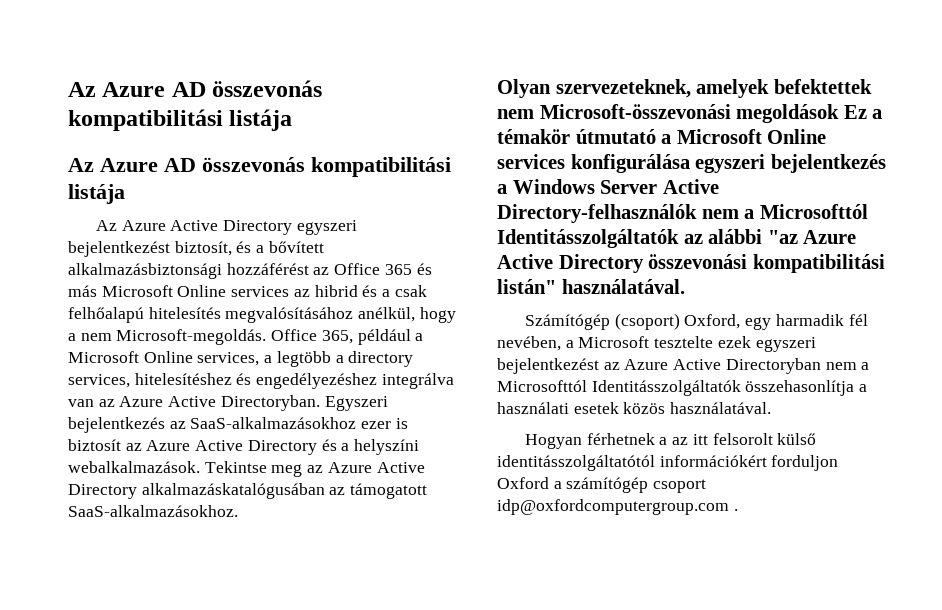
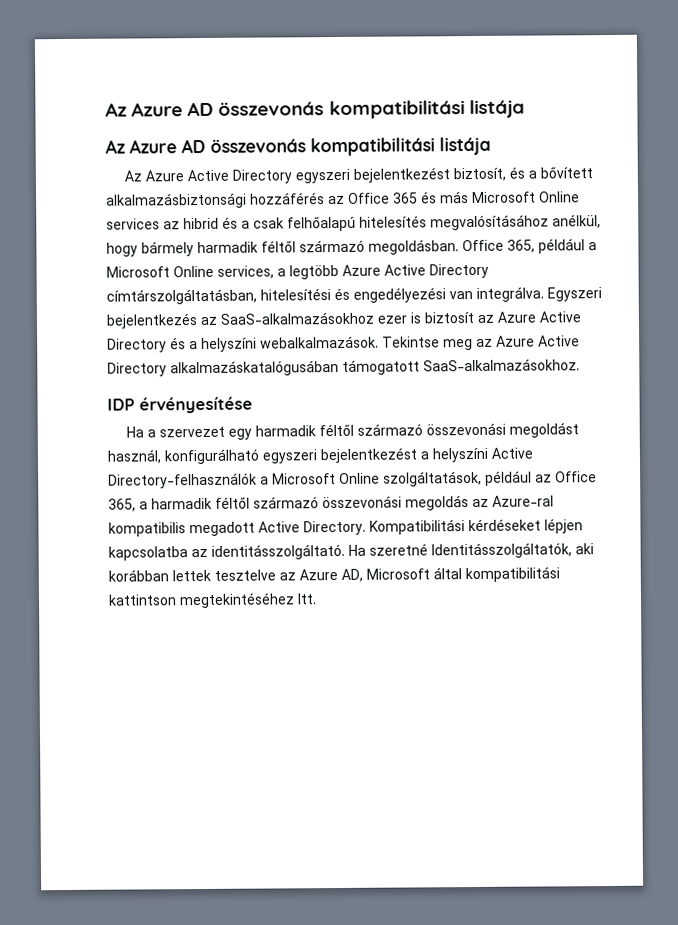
- Az Azure Active Directory egyszeri bejelentkezést biztosít, és a bővített alkalmazásbiztonsági hozzáférést az Office 365 és más Microsoft Online services az hibrid és a csak felhőalapú hitelesítés megvalósításához anélkül, hogy a nem Microsoft-megoldás.
+ Az Azure Active Directory egyszeri bejelentkezést biztosít, és a bővített alkalmazásbiztonsági hozzáférés az Office 365 és más Microsoft Online services az hibrid és a csak felhőalapú hitelesítés megvalósításához anélkül, hogy bármely harmadik féltől származó megoldásban.
- Office 365, például a Microsoft Online services, a legtöbb a directory services, hitelesítéshez és engedélyezéshez integrálva van az Azure Active Directoryban.
+ Office 365, például a Microsoft Online services, a legtöbb Azure Active Directory címtárszolgáltatásban, hitelesítési és engedélyezési van integrálva.
- Tekintse meg az Azure Active Directory alkalmazáskatalógusában az támogatott SaaS-alkalmazásokhoz.
+ Tekintse meg az Azure Active Directory alkalmazáskatalógusában támogatott SaaS-alkalmazásokhoz.
- Olyan szervezeteknek, amelyek befektettek nem Microsoft-összevonási megoldások Ez a témakör útmutató a Microsoft Online services konfigurálása egyszeri bejelentkezés a Windows Server Active Directory-felhasználók nem a Microsofttól Identitásszolgáltatók az alábbi "az Azure Active Directory összevonási kompatibilitási listán" használatával.
- Számítógép (csoport) Oxford, egy harmadik fél nevében, a Microsoft tesztelte ezek egyszeri bejelentkezést az Azure Active Directoryban nem a Microsofttól Identitásszolgáltatók összehasonlítja a használati esetek közös használatával.
- Hogyan férhetnek a az itt felsorolt külső identitásszolgáltatótól információkért forduljon Oxford a számítógép csoport idp@oxfordcomputergroup.com .
+ IDP érvényesítése
+ Ha a szervezet egy harmadik féltől származó összevonási megoldást használ, konfigurálható egyszeri bejelentkezést a helyszíni Active Directory-felhasználók a Microsoft Online szolgáltatások, például az Office 365, a harmadik féltől származó összevonási megoldás az Azure-ral kompatibilis megadott Active Directory. Kompatibilitási kérdéseket lépjen kapcsolatba az identitásszolgáltató. Ha szeretné Identitásszolgáltatók, aki korábban lettek tesztelve az Azure AD, Microsoft által kompatibilitási kattintson megtekintéséhez Itt.

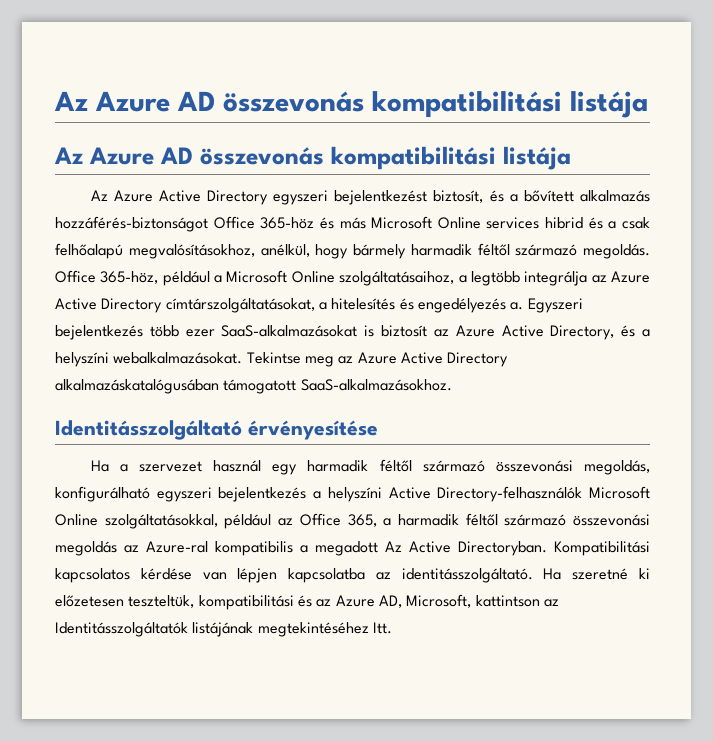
- Az Azure Active Directory egyszeri bejelentkezést biztosít, és a bővített alkalmazásbiztonsági hozzáférés az Office 365 és más Microsoft Online services az hibrid és a csak felhőalapú hitelesítés megvalósításához anélkül, hogy bármely harmadik féltől származó megoldásban. Office 365, például a Microsoft Online services, a legtöbb Azure Active Directory címtárszolgáltatásban, hitelesítési és engedélyezési van integrálva. Egyszeri bejelentkezés az SaaS-alkalmazásokhoz ezer is biztosít az Azure Active Directory és a helyszíni webalkalmazások.
+ Az Azure Active Directory egyszeri bejelentkezést biztosít, és a bővített alkalmazás hozzáférés-biztonságot Office 365-höz és más Microsoft Online services hibrid és a csak felhőalapú megvalósításokhoz, anélkül, hogy bármely harmadik féltől származó megoldás. Office 365-höz, például a Microsoft Online szolgáltatásaihoz, a legtöbb integrálja az Azure Active Directory címtárszolgáltatásokat, a hitelesítés és engedélyezés a. Egyszeri bejelentkezés több ezer SaaS-alkalmazásokat is biztosít az Azure Active Directory, és a helyszíni webalkalmazásokat.
- IDP érvényesítése
+ Identitásszolgáltató érvényesítése
- Ha a szervezet egy harmadik féltől származó összevonási megoldást használ, konfigurálható egyszeri bejelentkezést a helyszíni Active Directory-felhasználók a Microsoft Online szolgáltatások, például az Office 365, a harmadik féltől származó összevonási megoldás az Azure-ral kompatibilis megadott Active Directory. Kompatibilitási kérdéseket lépjen kapcsolatba az identitásszolgáltató.
+ Ha a szervezet használ egy harmadik féltől származó összevonási megoldás, konfigurálható egyszeri bejelentkezés a helyszíni Active Directory-felhasználók Microsoft Online szolgáltatásokkal, például az Office 365, a harmadik féltől származó összevonási megoldás az Azure-ral kompatibilis a megadott Az Active Directoryban. Kompatibilitási kapcsolatos kérdése van lépjen kapcsolatba az identitásszolgáltató.
- Ha szeretné Identitásszolgáltatók, aki korábban lettek tesztelve az Azure AD, Microsoft által kompatibilitási kattintson megtekintéséhez Itt.
+ Ha szeretné ki előzetesen teszteltük, kompatibilitási és az Azure AD, Microsoft, kattintson az Identitásszolgáltatók listájának megtekintéséhez Itt.

